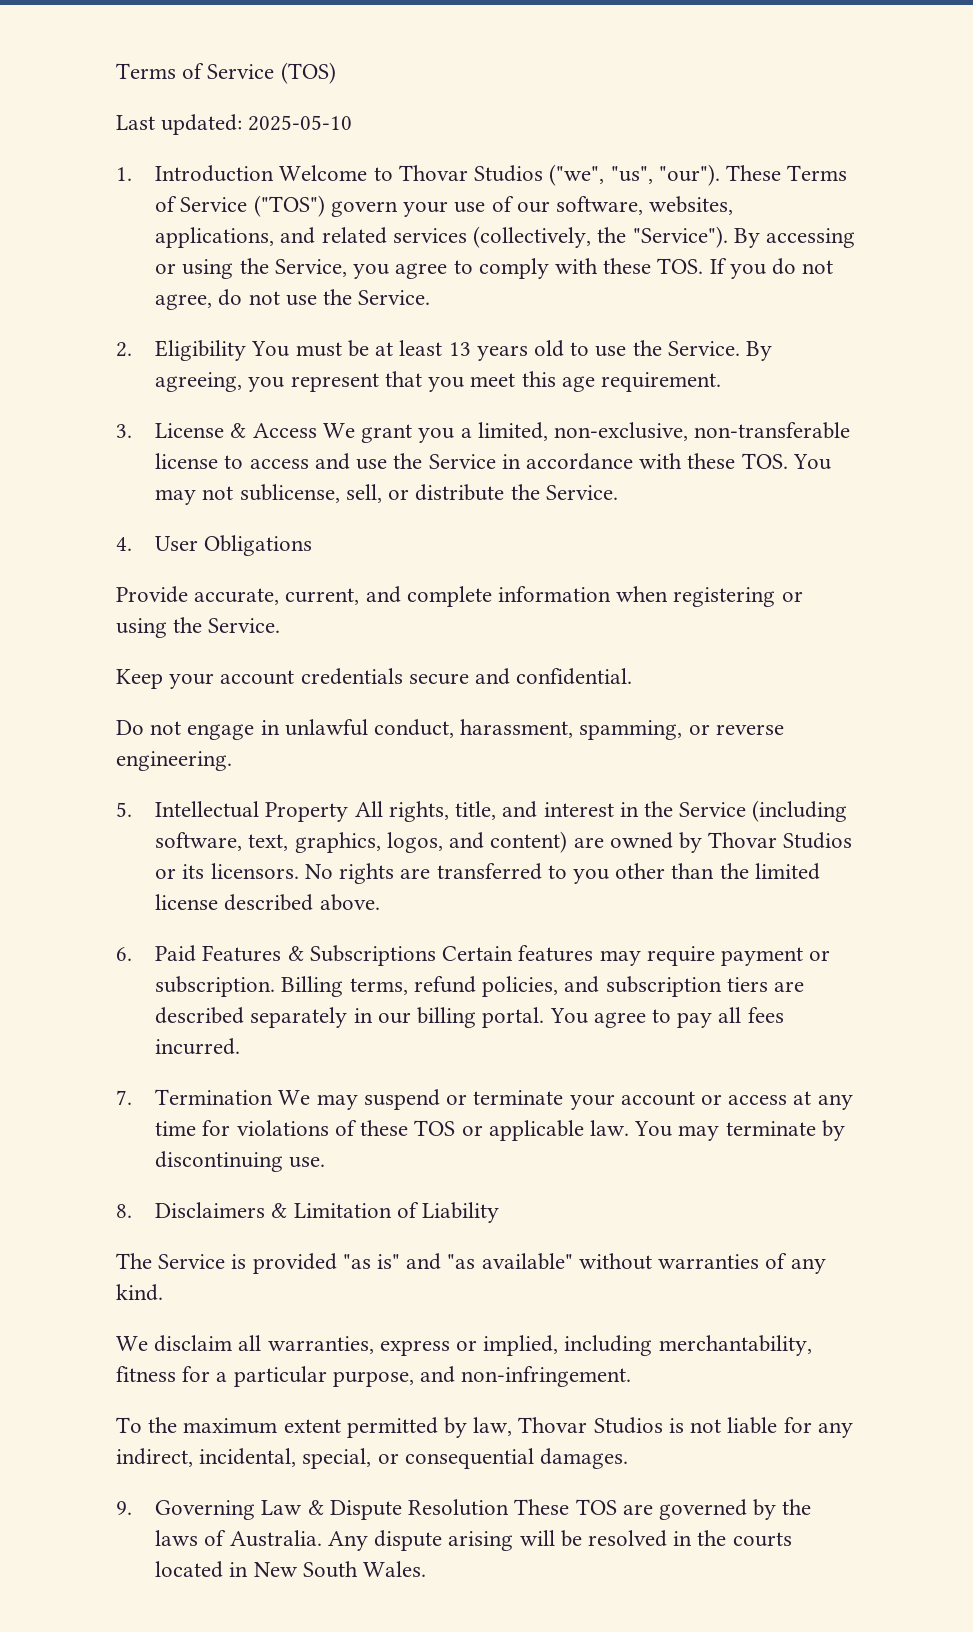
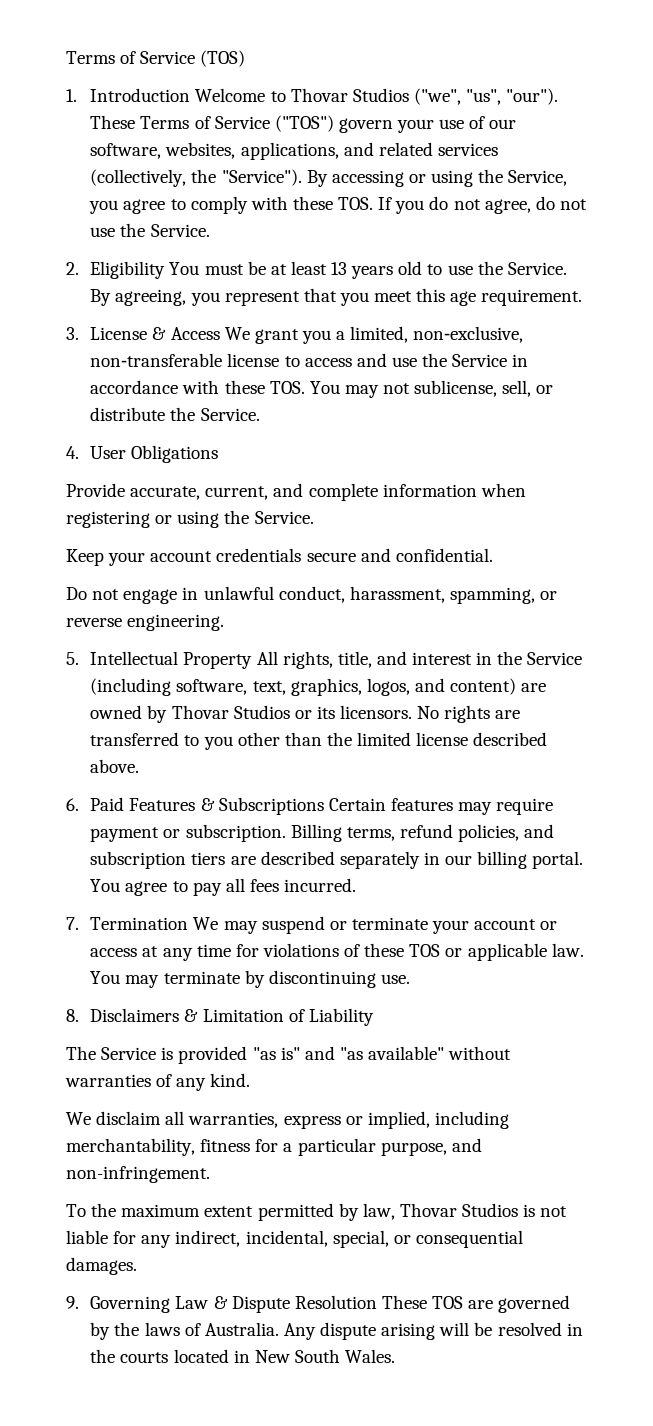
- Last updated: 2025-05-10

